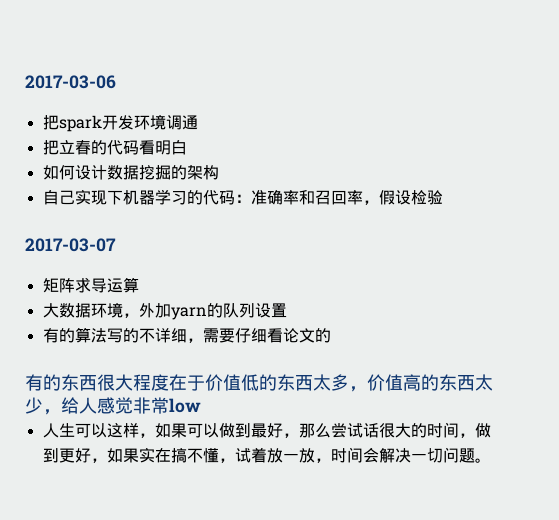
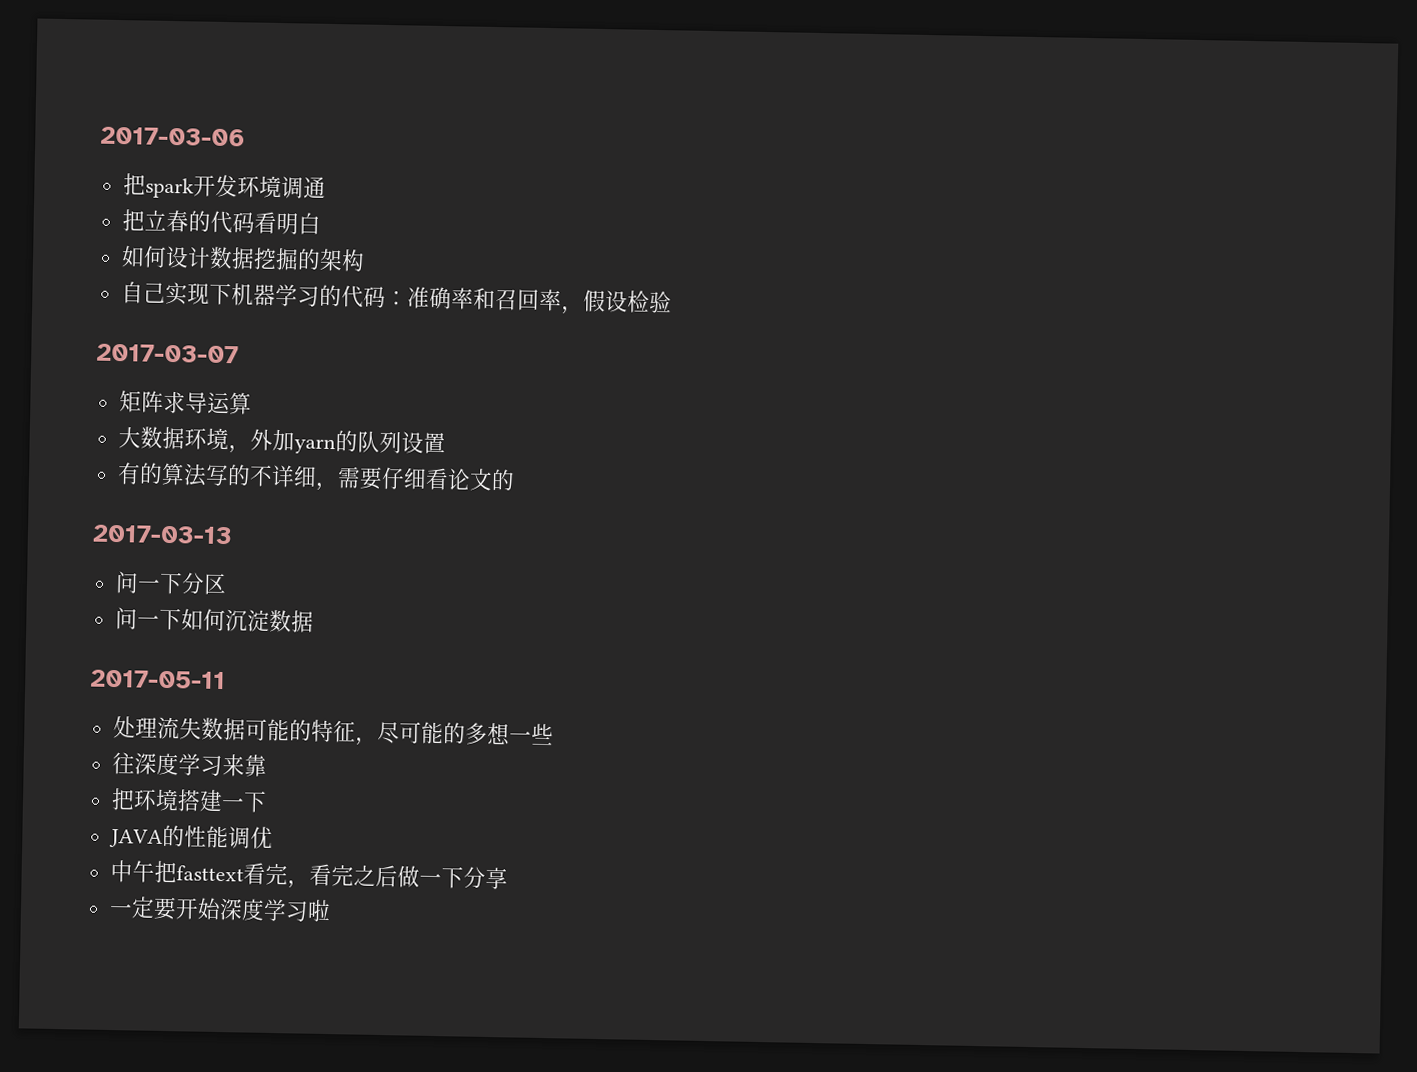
- 有的东西很大程度在于价值低的东西太多，价值高的东西太少，给人感觉非常low
- 人生可以这样，如果可以做到最好，那么尝试话很大的时间，做到更好，如果实在搞不懂，试着放一放，时间会解决一切问题。
+ 2017-03-13
+ 问一下分区
+ 问一下如何沉淀数据
+ 2017-05-11
+ 处理流失数据可能的特征，尽可能的多想一些
+ 往深度学习来靠
+ 把环境搭建一下
+ JAVA的性能调优
+ 中午把fasttext看完，看完之后做一下分享
+ 一定要开始深度学习啦

